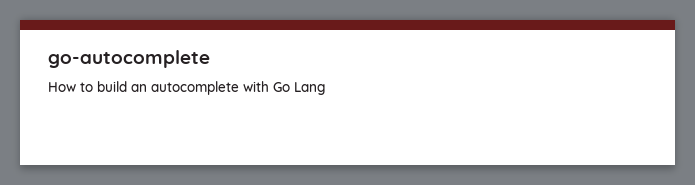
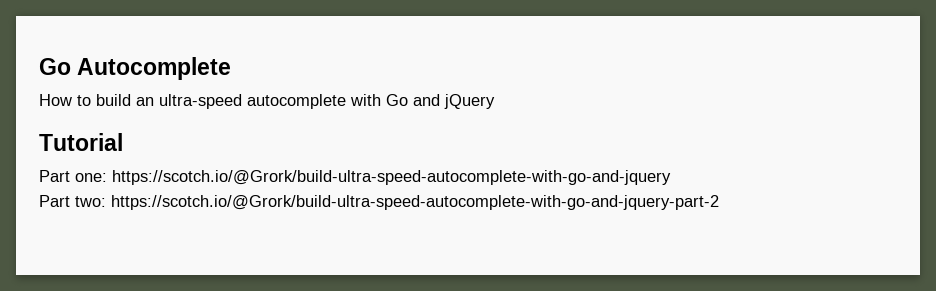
- go-autocomplete
+ Go Autocomplete
- How to build an autocomplete with Go Lang
+ How to build an ultra-speed autocomplete with Go and jQuery
+ Tutorial
+ Part one: https://scotch.io/@Grork/build-ultra-speed-autocomplete-with-go-and-jquery
+ Part two: https://scotch.io/@Grork/build-ultra-speed-autocomplete-with-go-and-jquery-part-2

